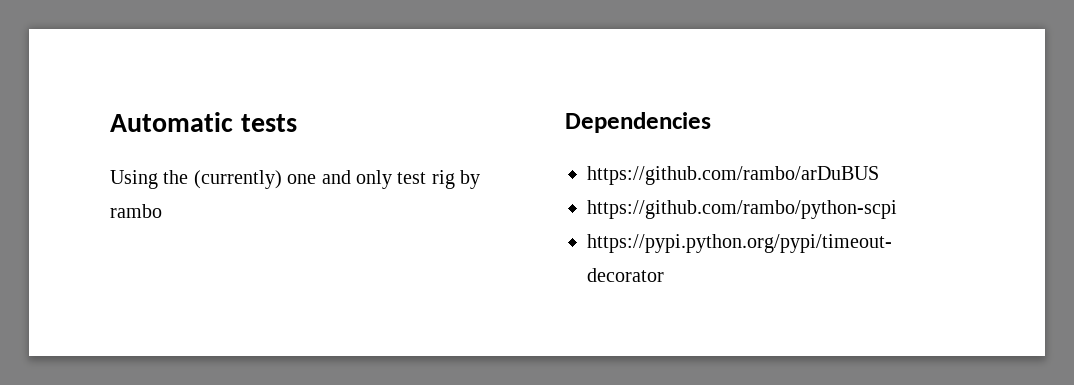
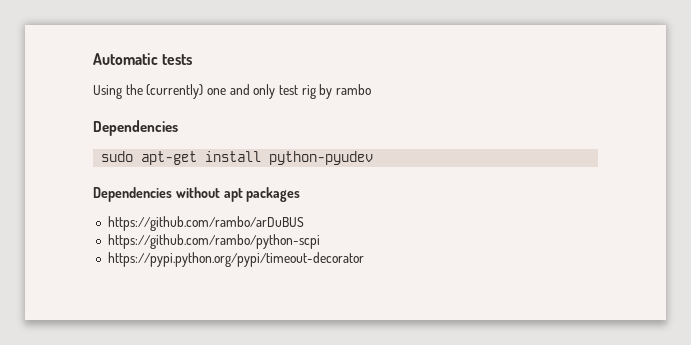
+ sudo apt-get install python-pyudev
+ Dependencies without apt packages

